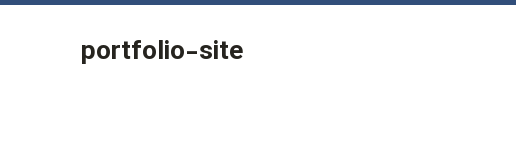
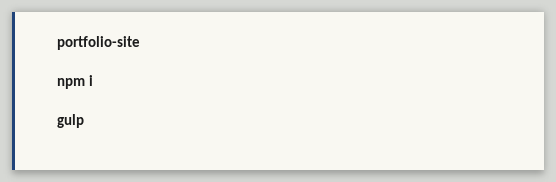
+ npm i
+ gulp

